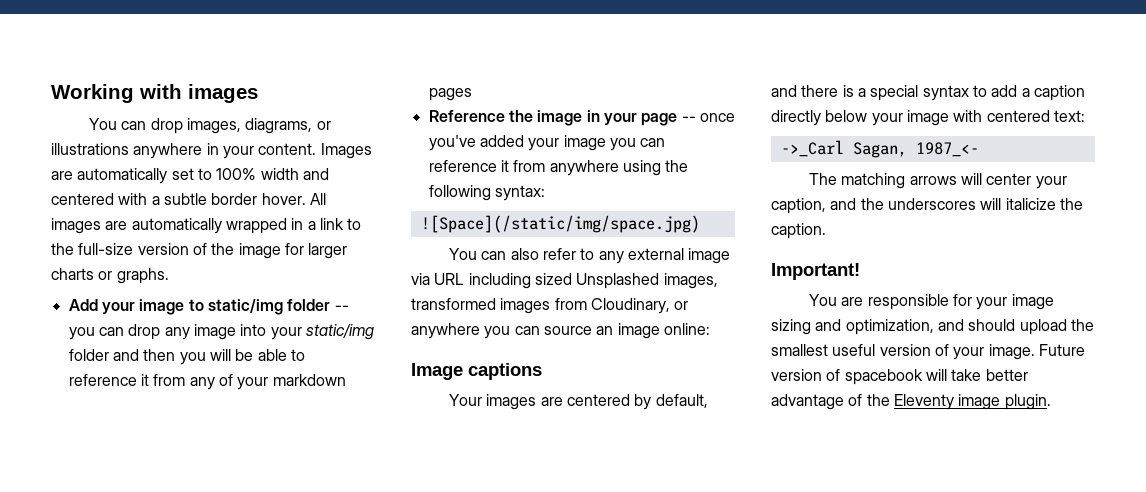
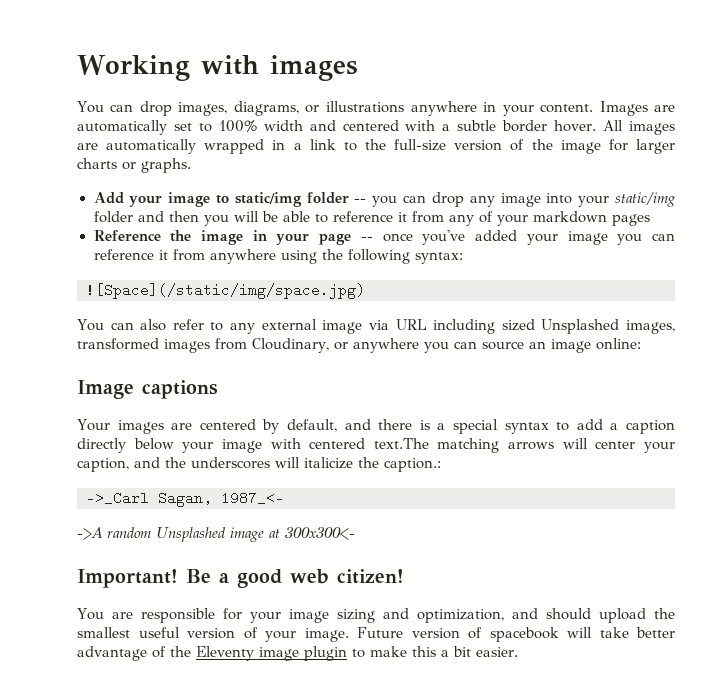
- Your images are centered by default, and there is a special syntax to add a caption directly below your image with centered text:
+ Your images are centered by default, and there is a special syntax to add a caption directly below your image with centered text.The matching arrows will center your caption, and the underscores will italicize the caption.:
  ->_Carl Sagan, 1987_<-
- The matching arrows will center your caption, and the underscores will italicize the caption.
- Important!
+ ->A random Unsplashed image at 300x300<-
+ Important! Be a good web citizen!
- Future version of spacebook will take better advantage of the Eleventy image plugin.
+ Future version of spacebook will take better advantage of the Eleventy image plugin to make this a bit easier.

